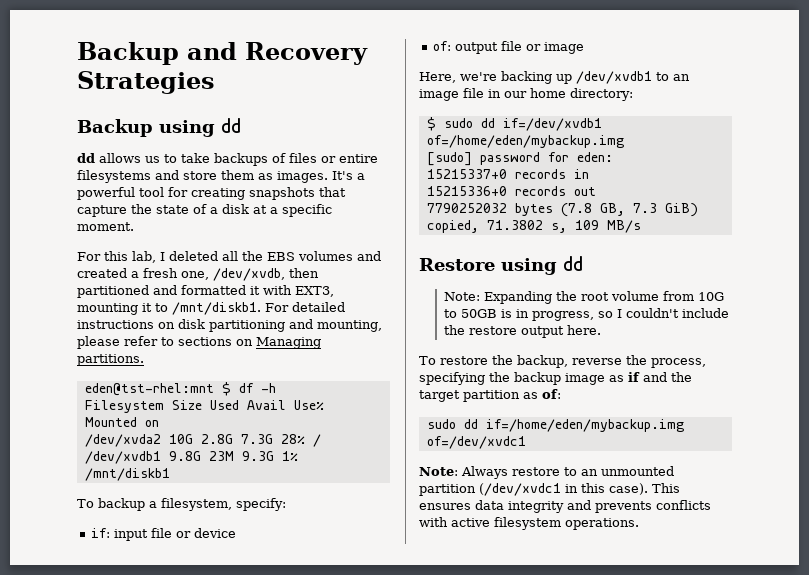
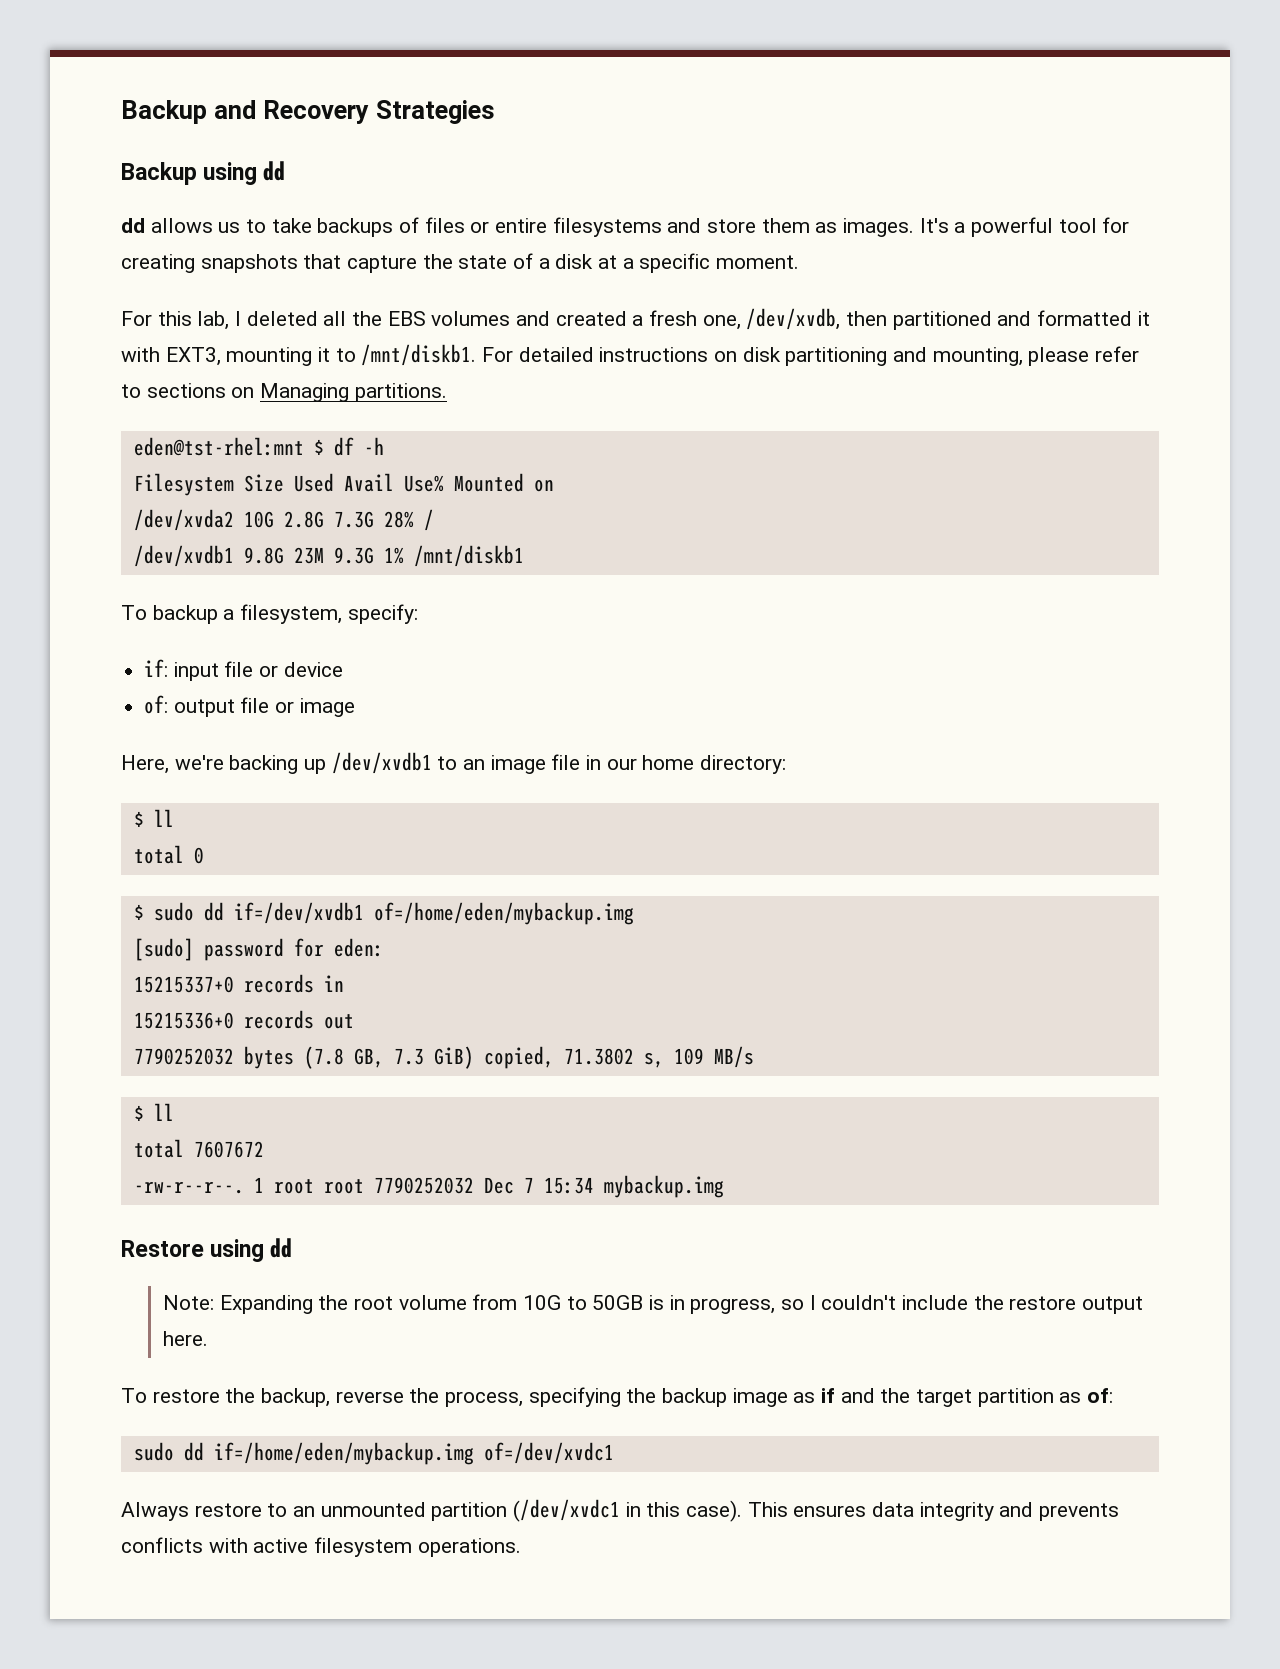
  Here, we're backing up /dev/xvdb1 to an image file in our home directory:
+ $ ll
+ total 0
  7790252032 bytes (7.8 GB, 7.3 GiB) copied, 71.3802 s, 109 MB/s
+ $ ll
+ total 7607672
+ -rw-r--r--. 1 root root 7790252032 Dec 7 15:34 mybackup.img
- Note: Always restore to an unmounted partition (/dev/xvdc1 in this case).
+ Always restore to an unmounted partition (/dev/xvdc1 in this case).

